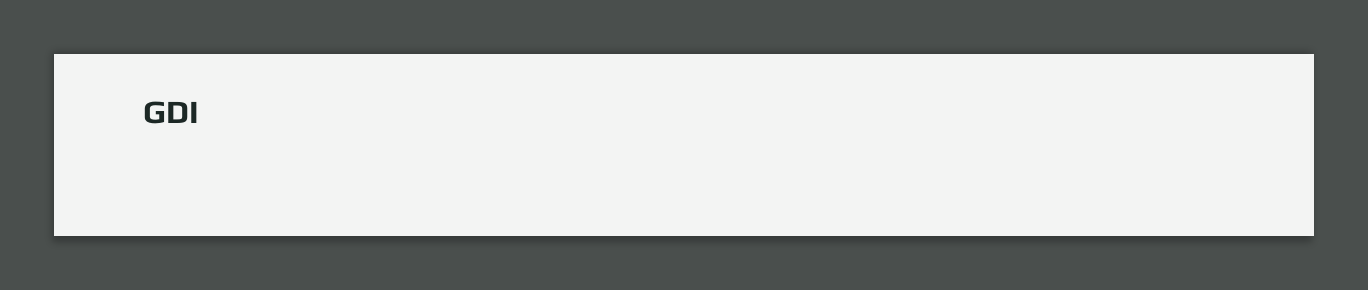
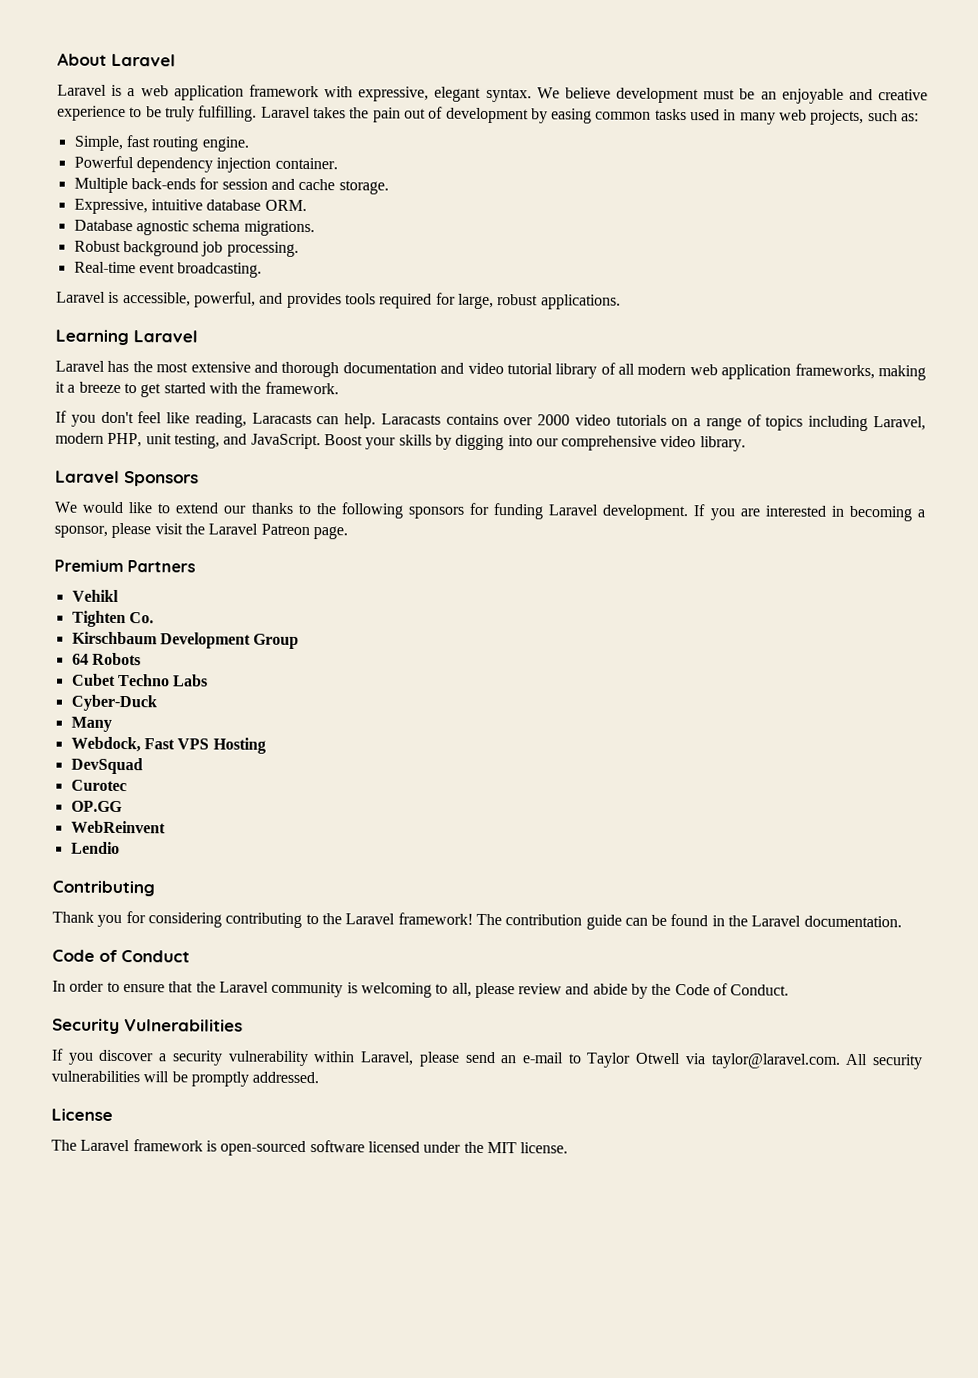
- GDI
+ About Laravel
+ Laravel is a web application framework with expressive, elegant syntax. We believe development must be an enjoyable and creative experience to be truly fulfilling. Laravel takes the pain out of development by easing common tasks used in many web projects, such as:
+ Simple, fast routing engine.
+ Powerful dependency injection container.
+ Multiple back-ends for session and cache storage.
+ Expressive, intuitive database ORM.
+ Database agnostic schema migrations.
+ Robust background job processing.
+ Real-time event broadcasting.
+ Laravel is accessible, powerful, and provides tools required for large, robust applications.
+ Learning Laravel
+ Laravel has the most extensive and thorough documentation and video tutorial library of all modern web application frameworks, making it a breeze to get started with the framework.
+ If you don't feel like reading, Laracasts can help. Laracasts contains over 2000 video tutorials on a range of topics including Laravel, modern PHP, unit testing, and JavaScript. Boost your skills by digging into our comprehensive video library.
+ Laravel Sponsors
+ We would like to extend our thanks to the following sponsors for funding Laravel development. If you are interested in becoming a sponsor, please visit the Laravel Patreon page.
+ Premium Partners
+ Vehikl
+ Tighten Co.
+ Kirschbaum Development Group
+ 64 Robots
+ Cubet Techno Labs
+ Cyber-Duck
+ Many
+ Webdock, Fast VPS Hosting
+ DevSquad
+ Curotec
+ OP.GG
+ WebReinvent
+ Lendio
+ Contributing
+ Thank you for considering contributing to the Laravel framework! The contribution guide can be found in the Laravel documentation.
+ Code of Conduct
+ In order to ensure that the Laravel community is welcoming to all, please review and abide by the Code of Conduct.
+ Security Vulnerabilities
+ If you discover a security vulnerability within Laravel, please send an e-mail to Taylor Otwell via taylor@laravel.com. All security vulnerabilities will be promptly addressed.
+ License
+ The Laravel framework is open-sourced software licensed under the MIT license.

